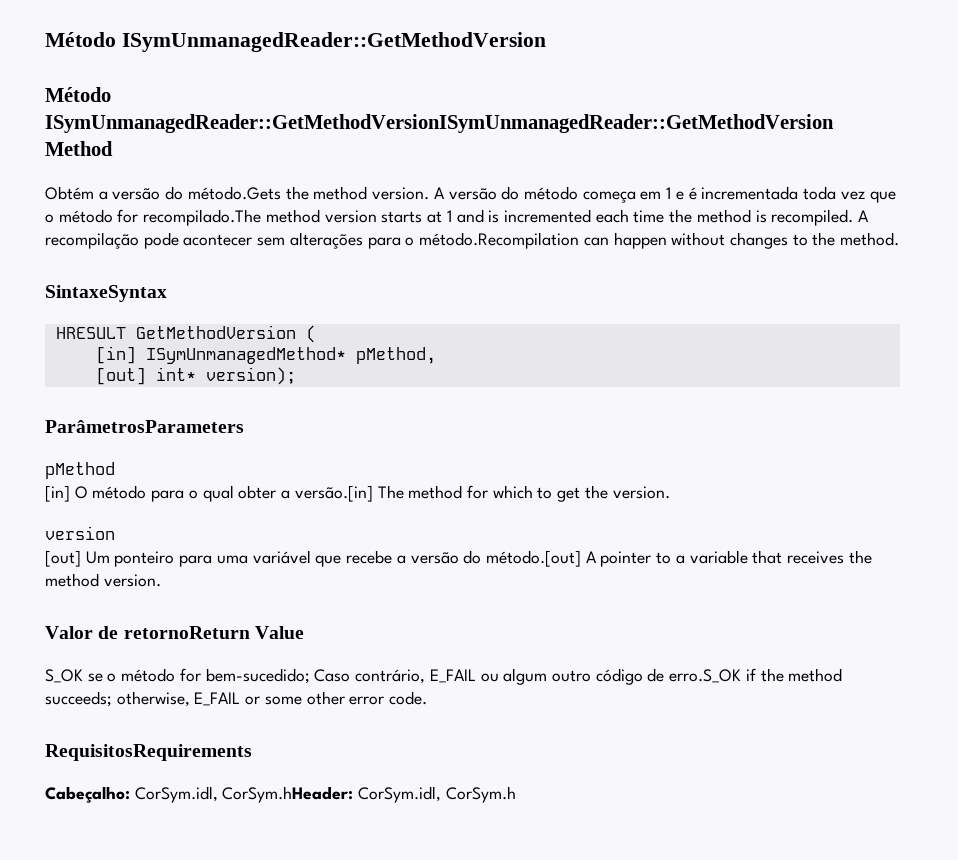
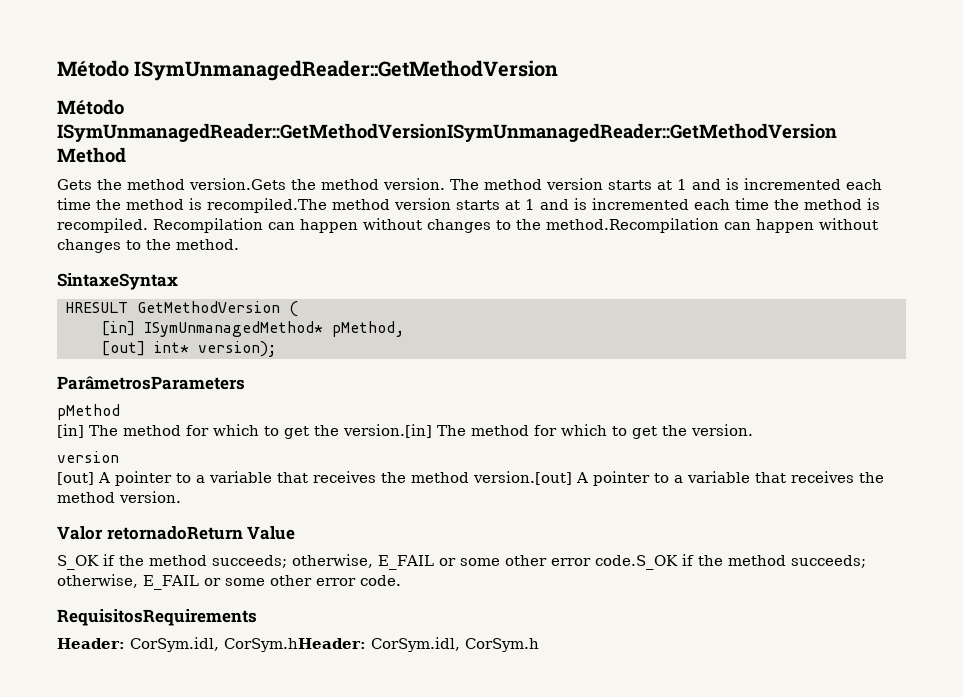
- Obtém a versão do método.Gets the method version. A versão do método começa em 1 e é incrementada toda vez que o método for recompilado.The method version starts at 1 and is incremented each time the method is recompiled.
+ Gets the method version.Gets the method version. The method version starts at 1 and is incremented each time the method is recompiled.The method version starts at 1 and is incremented each time the method is recompiled.
- A recompilação pode acontecer sem alterações para o método.Recompilation can happen without changes to the method.
+ Recompilation can happen without changes to the method.Recompilation can happen without changes to the method.
- [in] O método para o qual obter a versão.[in] The method for which to get the version.
+ [in] The method for which to get the version.[in] The method for which to get the version.
- [out] Um ponteiro para uma variável que recebe a versão do método.[out] A pointer to a variable that receives the method version.
+ [out] A pointer to a variable that receives the method version.[out] A pointer to a variable that receives the method version.
- Valor de retornoReturn Value
+ Valor retornadoReturn Value
- S_OK se o método for bem-sucedido; Caso contrário, E_FAIL ou algum outro código de erro.S_OK if the method succeeds; otherwise, E_FAIL or some other error code.
+ S_OK if the method succeeds; otherwise, E_FAIL or some other error code.S_OK if the method succeeds; otherwise, E_FAIL or some other error code.
- Cabeçalho: CorSym.idl, CorSym.hHeader: CorSym.idl, CorSym.h
+ Header: CorSym.idl, CorSym.hHeader: CorSym.idl, CorSym.h

